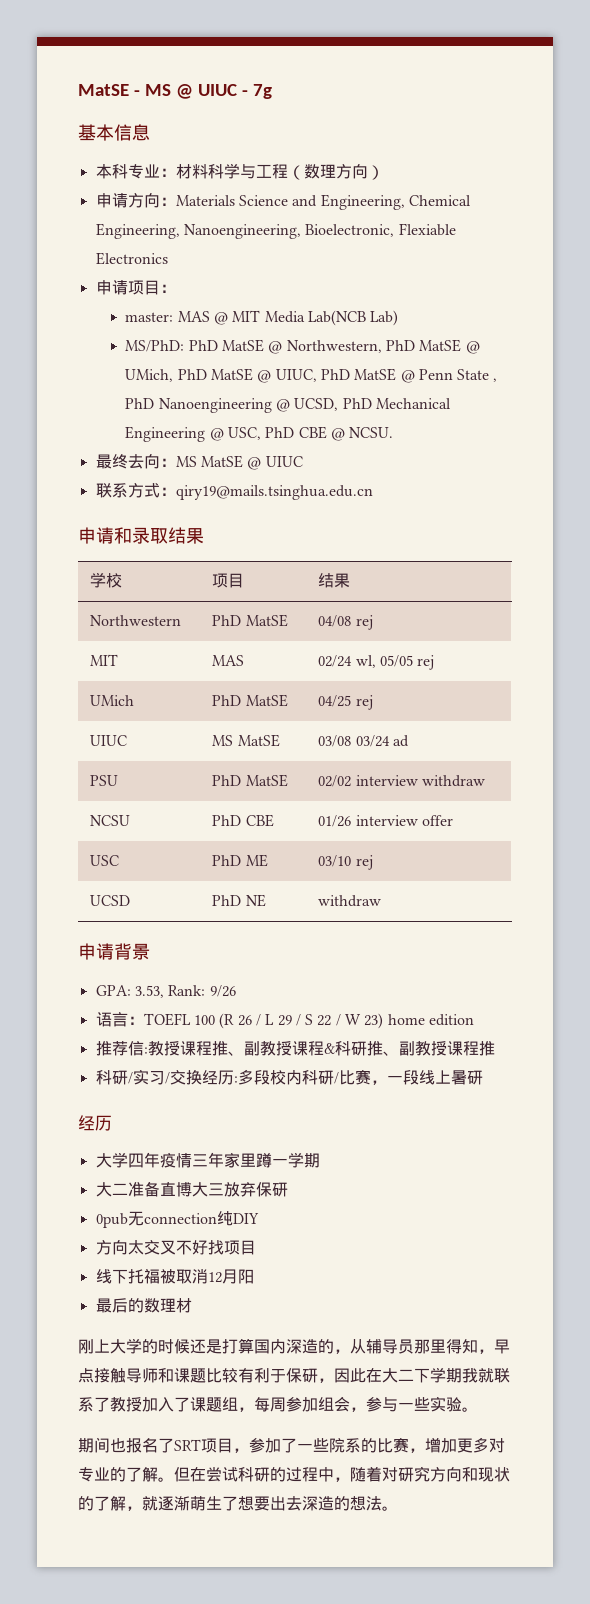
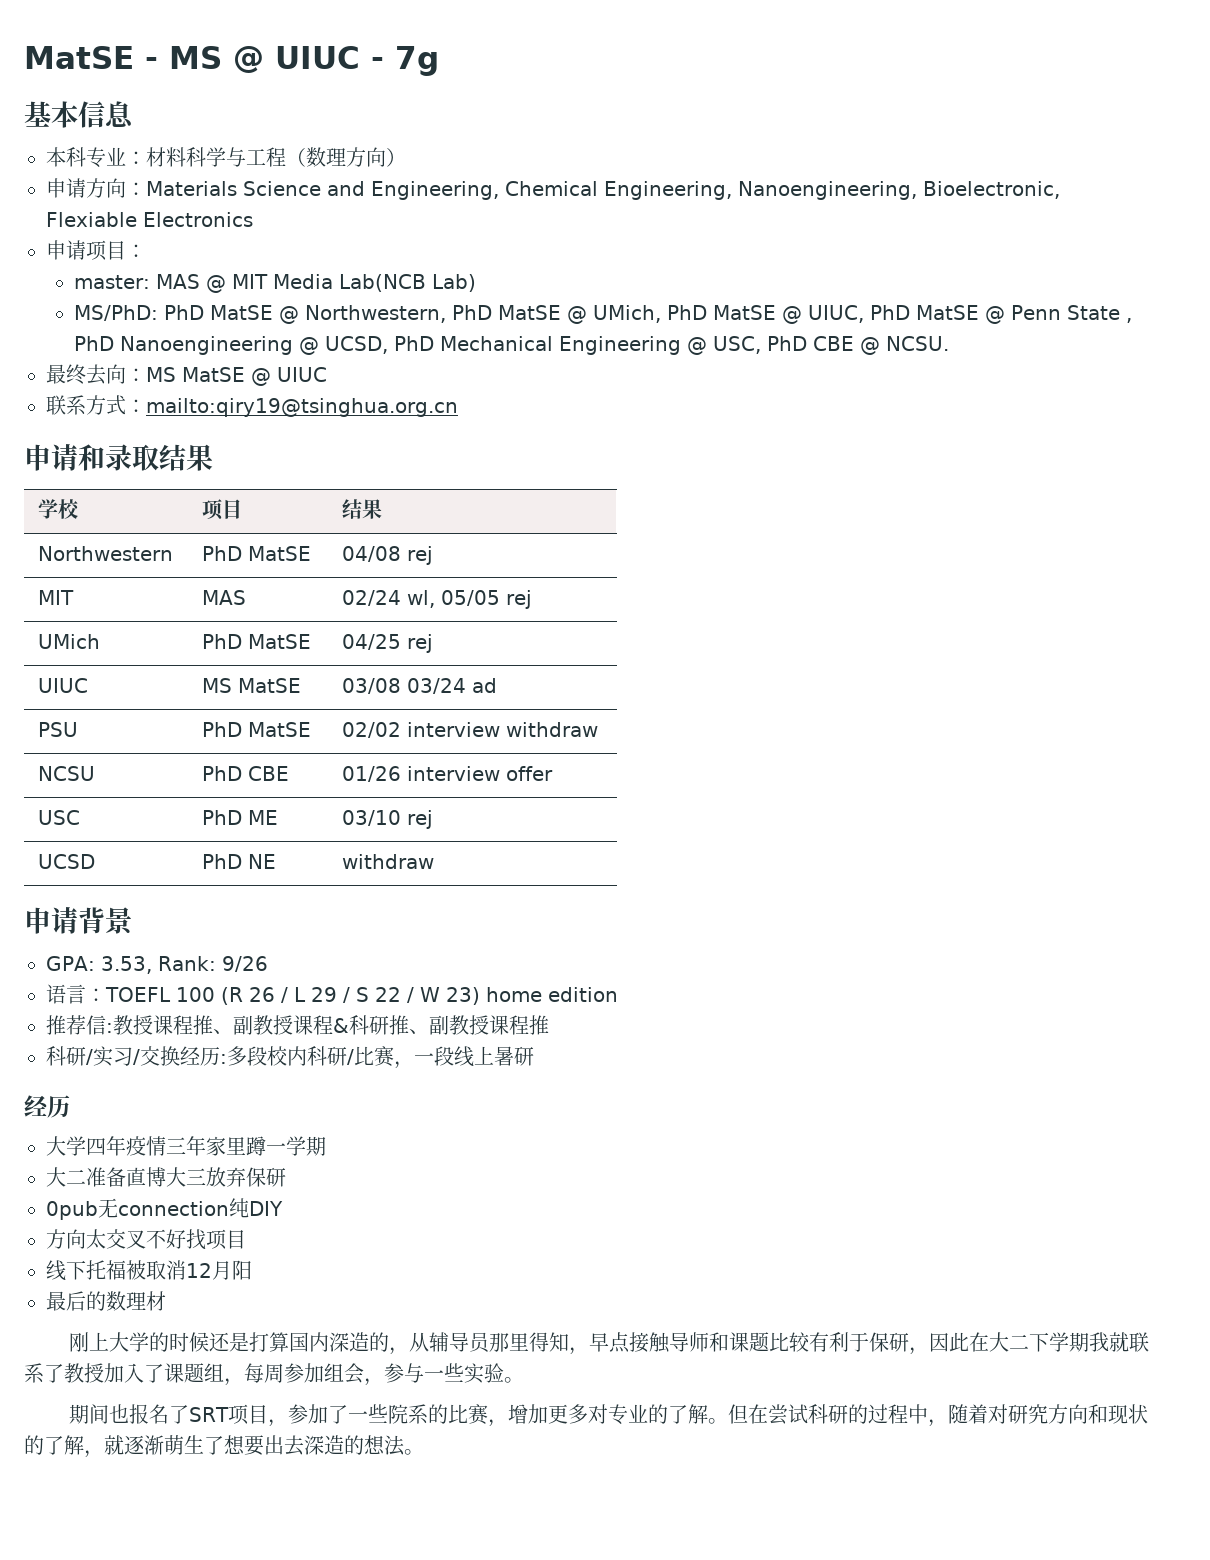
- 联系方式：qiry19@mails.tsinghua.edu.cn
+ 联系方式：mailto:qiry19@tsinghua.org.cn

